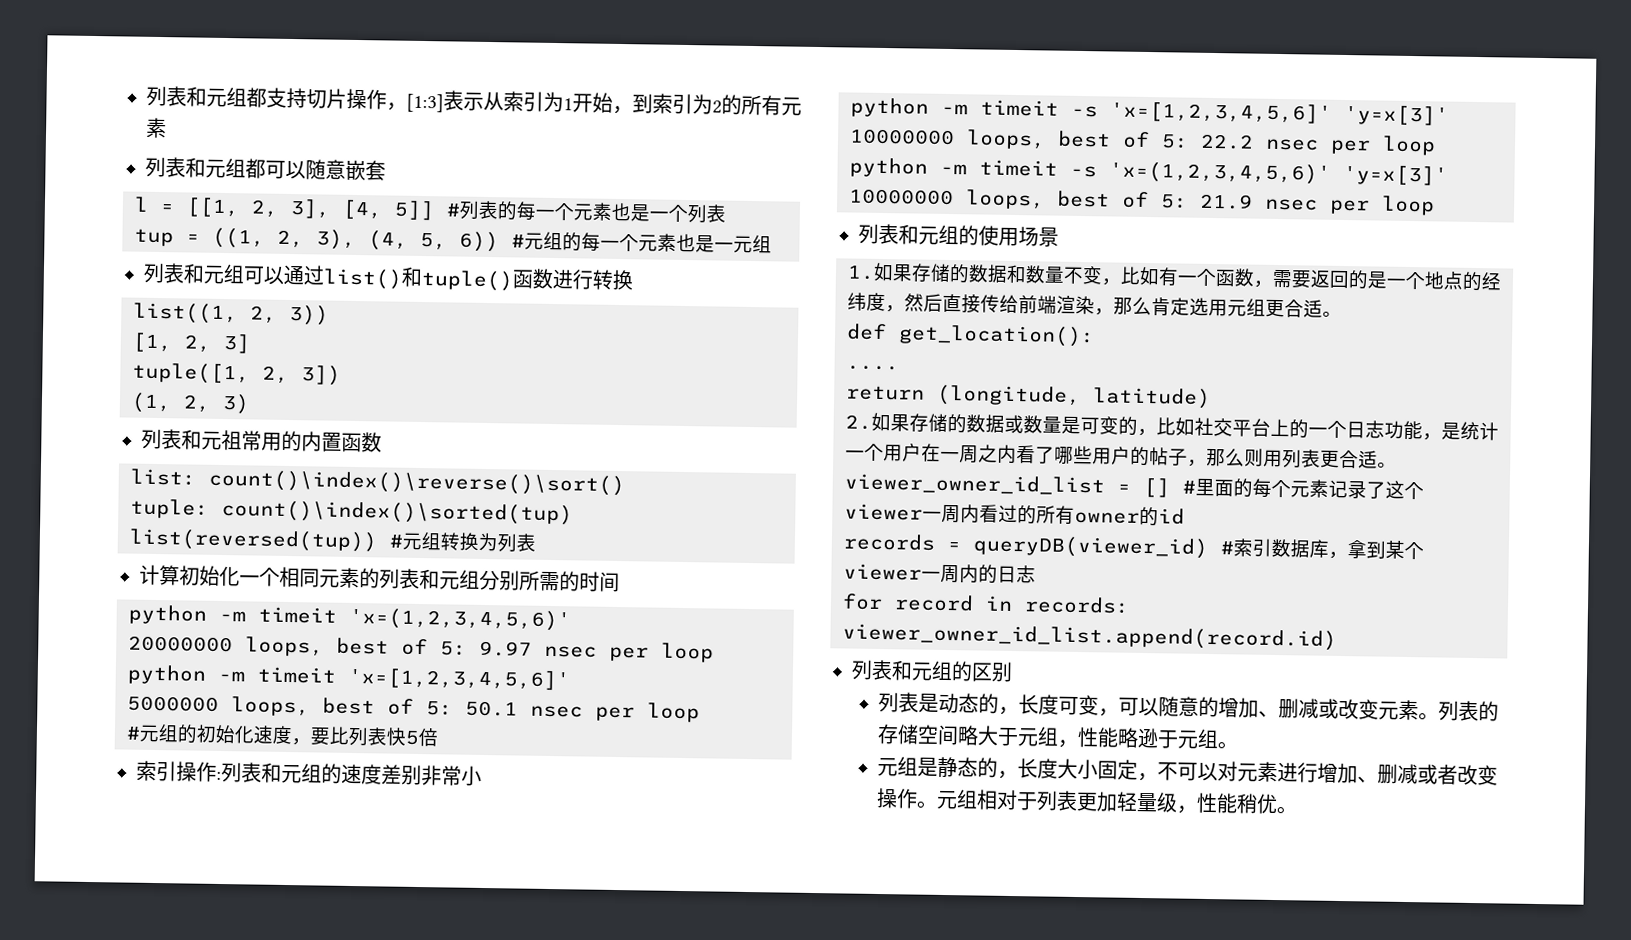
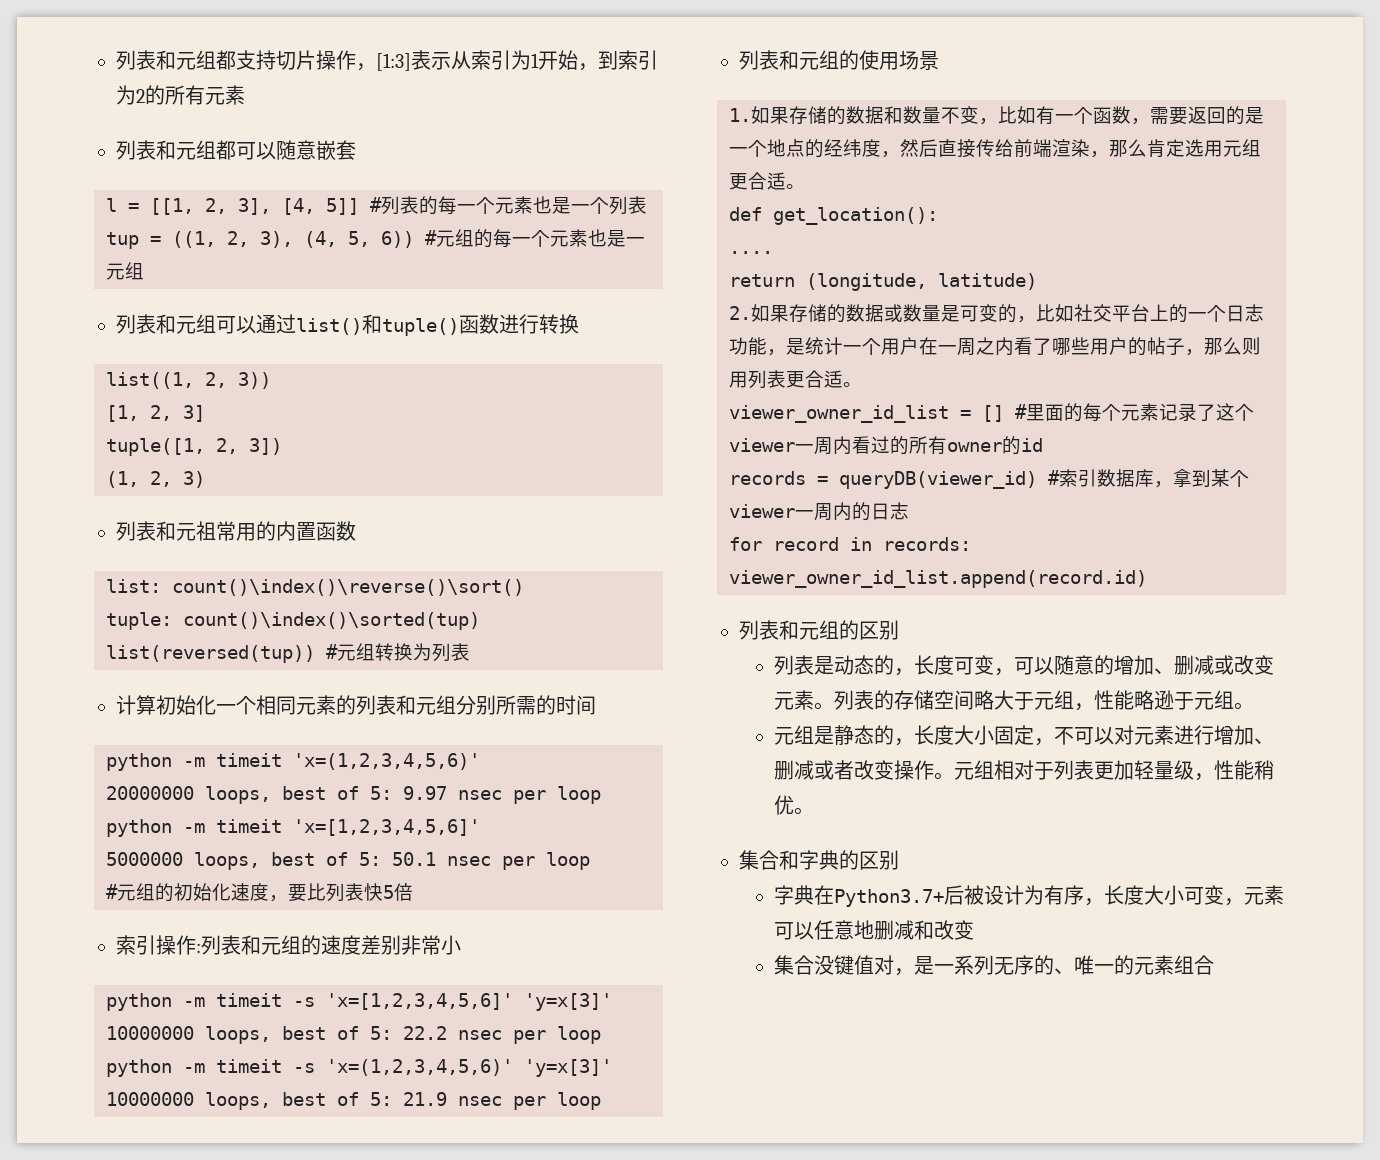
+ 集合和字典的区别
+ 字典在Python3.7+后被设计为有序，长度大小可变，元素可以任意地删减和改变
+ 集合没键值对，是一系列无序的、唯一的元素组合

